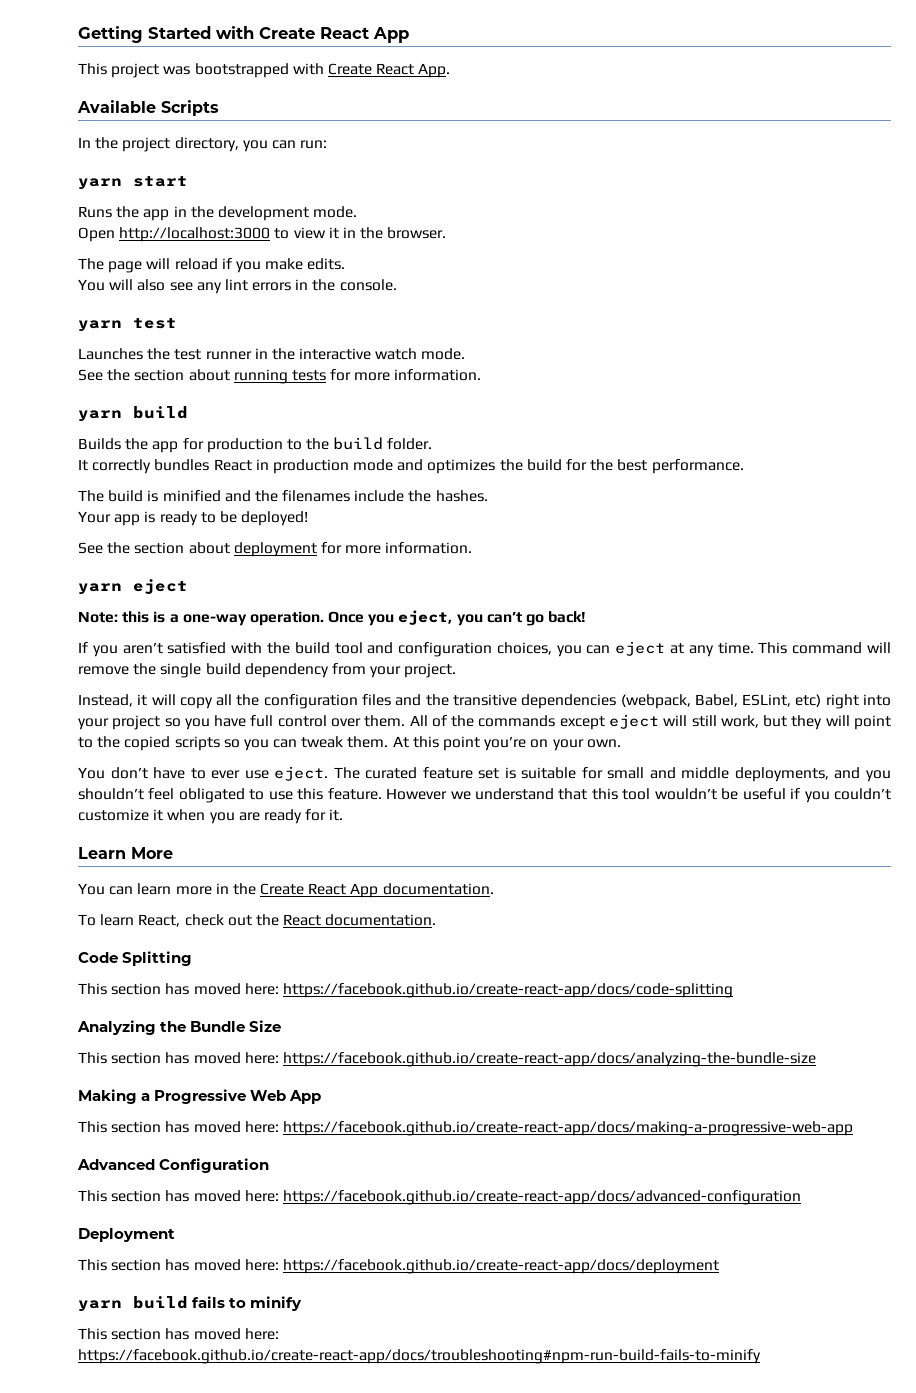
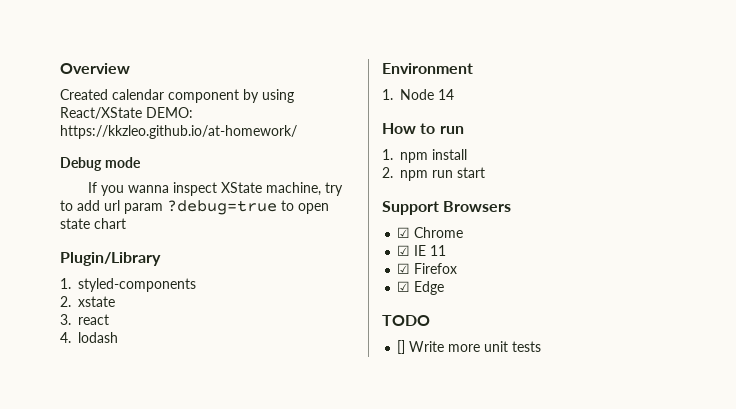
- Getting Started with Create React App
- This project was bootstrapped with Create React App.
- Available Scripts
- In the project directory, you can run:
- yarn start
- Runs the app in the development mode.
- Open http://localhost:3000 to view it in the browser.
- The page will reload if you make edits.
- You will also see any lint errors in the console.
- yarn test
- Launches the test runner in the interactive watch mode.
- See the section about running tests for more information.
- yarn build
- Builds the app for production to the build folder.
- It correctly bundles React in production mode and optimizes the build for the best performance.
- The build is minified and the filenames include the hashes.
- Your app is ready to be deployed!
- See the section about deployment for more information.
- yarn eject
- Note: this is a one-way operation. Once you eject, you can’t go back!
- If you aren’t satisfied with the build tool and configuration choices, you can eject at any time. This command will remove the single build dependency from your project.
- Instead, it will copy all the configuration files and the transitive dependencies (webpack, Babel, ESLint, etc) right into your project so you have full control over them. All of the commands except eject will still work, but they will point to the copied scripts so you can tweak them. At this point you’re on your own.
- You don’t have to ever use eject. The curated feature set is suitable for small and middle deployments, and you shouldn’t feel obligated to use this feature. However we understand that this tool wouldn’t be useful if you couldn’t customize it when you are ready for it.
- Learn More
- You can learn more in the Create React App documentation.
- To learn React, check out the React documentation.
- Code Splitting
- This section has moved here: https://facebook.github.io/create-react-app/docs/code-splitting
- Analyzing the Bundle Size
- This section has moved here: https://facebook.github.io/create-react-app/docs/analyzing-the-bundle-size
- Making a Progressive Web App
- This section has moved here: https://facebook.github.io/create-react-app/docs/making-a-progressive-web-app
- Advanced Configuration
- This section has moved here: https://facebook.github.io/create-react-app/docs/advanced-configuration
- Deployment
- This section has moved here: https://facebook.github.io/create-react-app/docs/deployment
- yarn build fails to minify
- This section has moved here: https://facebook.github.io/create-react-app/docs/troubleshooting#npm-run-build-fails-to-minify
+ Overview
+ Created calendar component by using React/XState DEMO: https://kkzleo.github.io/at-homework/
+ Debug mode
+ If you wanna inspect XState machine, try to add url param ?debug=true to open state chart
+ Plugin/Library
+ 1. styled-components
+ 2. xstate
+ 3. react
+ 4. lodash
+ Environment
+ 1. Node 14
+ How to run
+ 1. npm install
+ 2. npm run start
+ Support Browsers
+ ☑ Chrome
+ ☑ IE 11
+ ☑ Firefox
+ ☑ Edge
+ TODO
+ [] Write more unit tests

